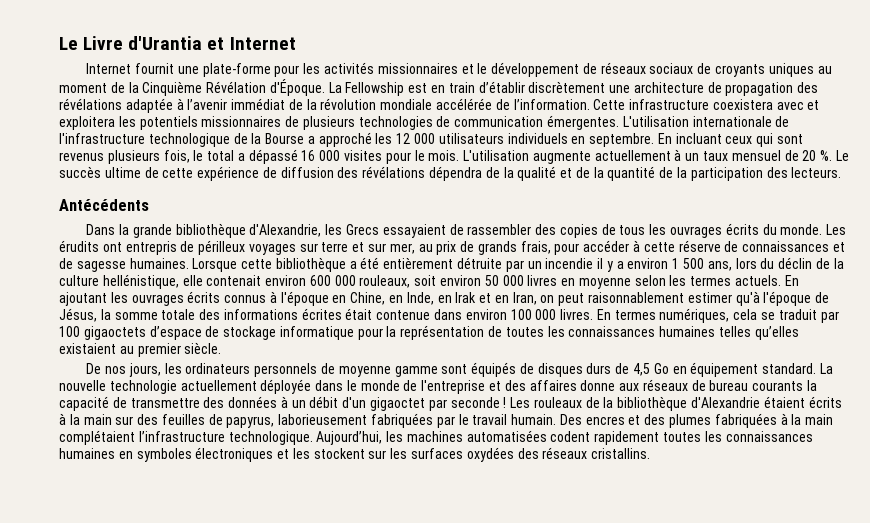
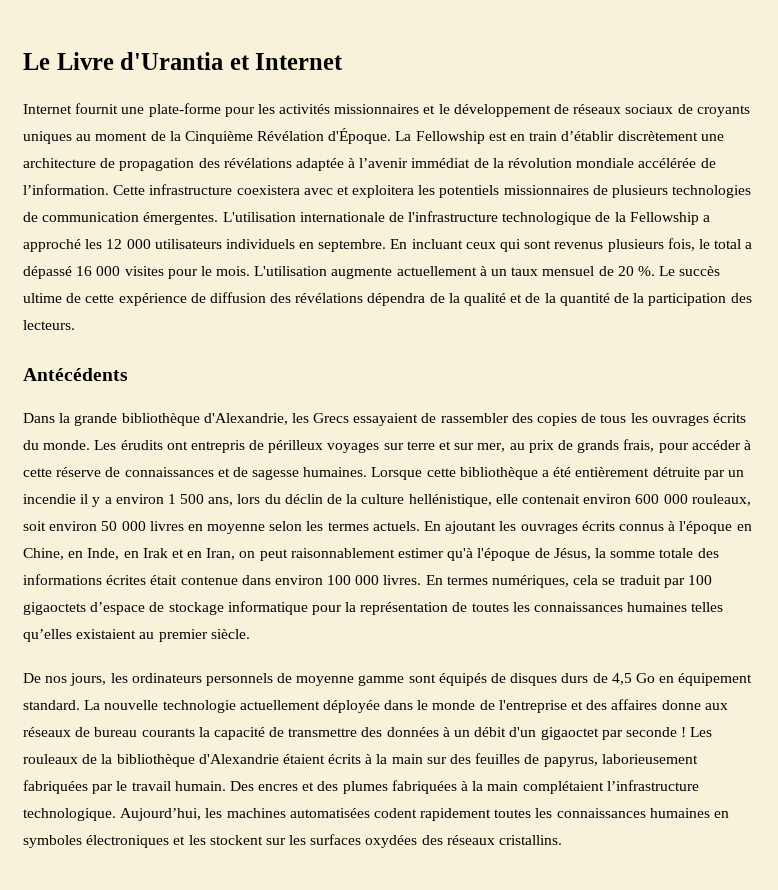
- L'utilisation internationale de l'infrastructure technologique de la Bourse a approché les 12 000 utilisateurs individuels en septembre.
+ L'utilisation internationale de l'infrastructure technologique de la Fellowship a approché les 12 000 utilisateurs individuels en septembre.

